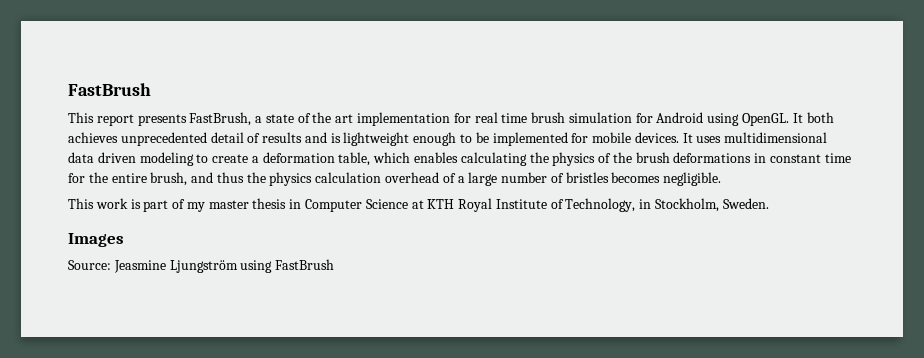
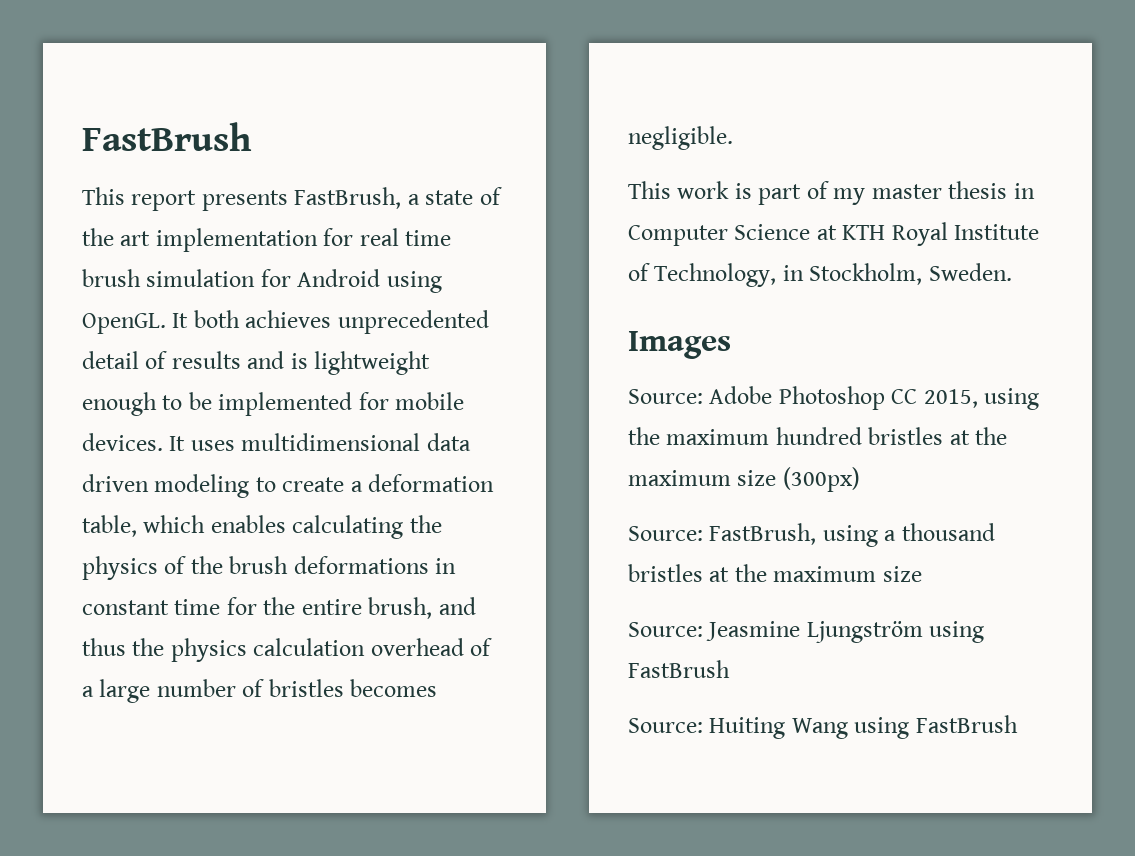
+ Source: Adobe Photoshop CC 2015, using the maximum hundred bristles at the maximum size (300px)
+ Source: FastBrush, using a thousand bristles at the maximum size
+ Source: Huiting Wang using FastBrush

